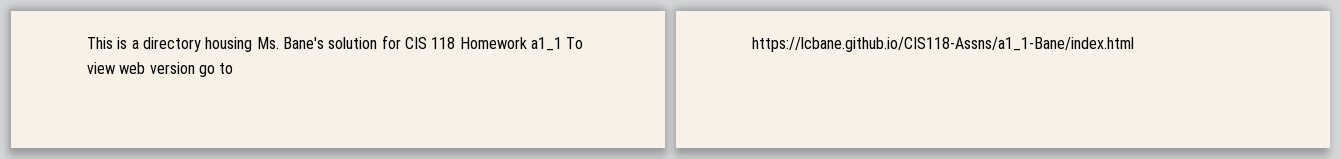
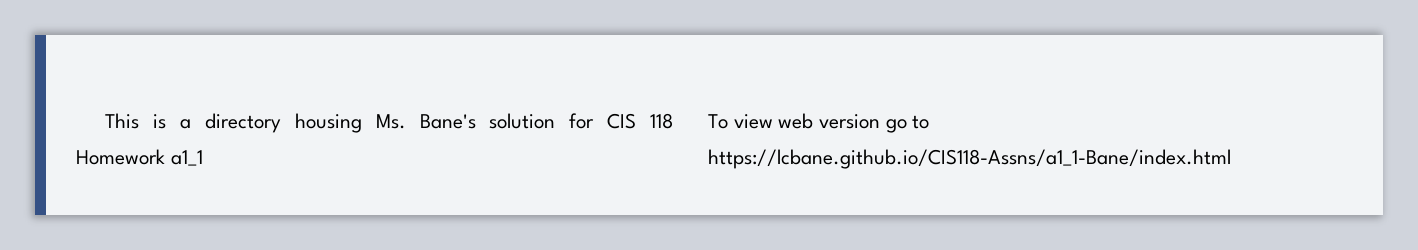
- This is a directory housing Ms. Bane's solution for CIS 118 Homework a1_1 To view web version go to https://lcbane.github.io/CIS118-Assns/a1_1-Bane/index.html
+ This is a directory housing Ms. Bane's solution for CIS 118 Homework a1_1
+ To view web version go to https://lcbane.github.io/CIS118-Assns/a1_1-Bane/index.html

